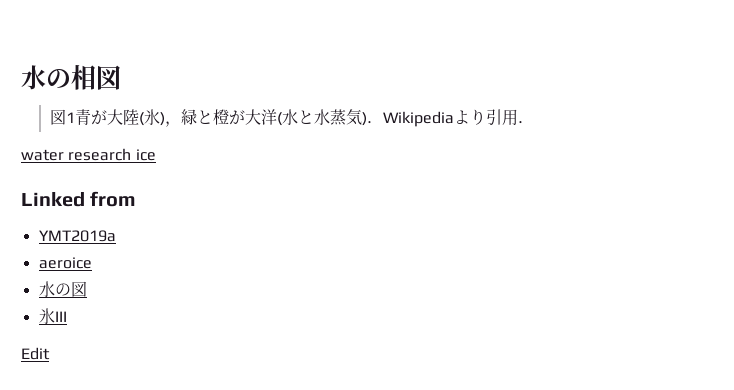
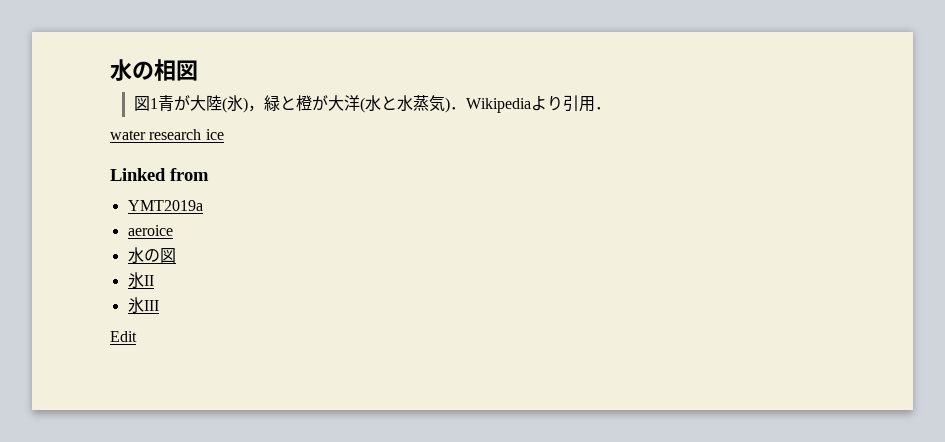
+ 氷II

